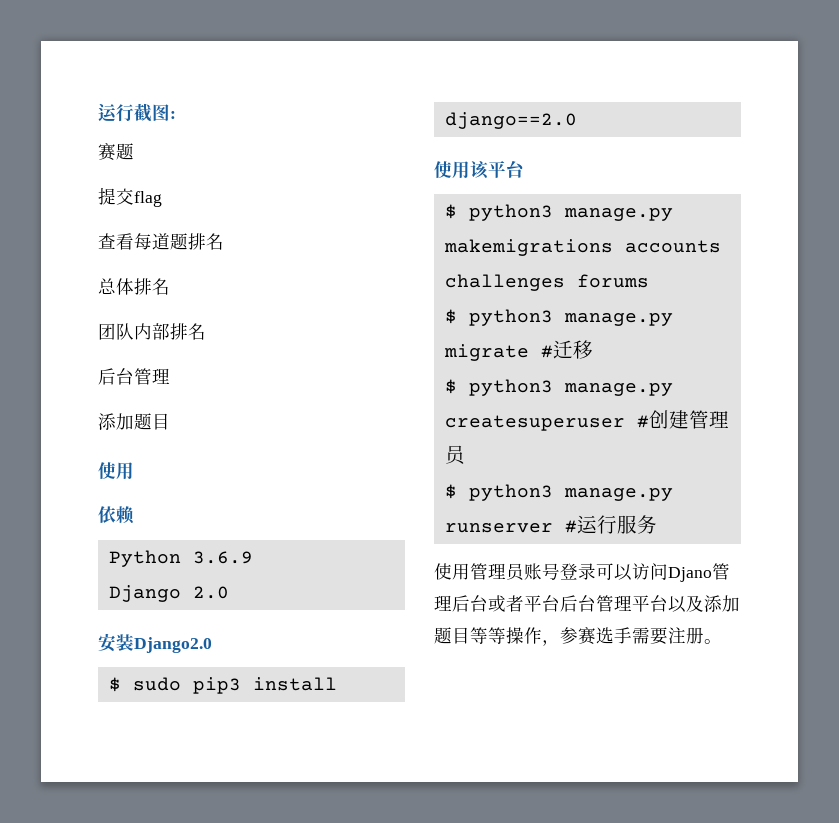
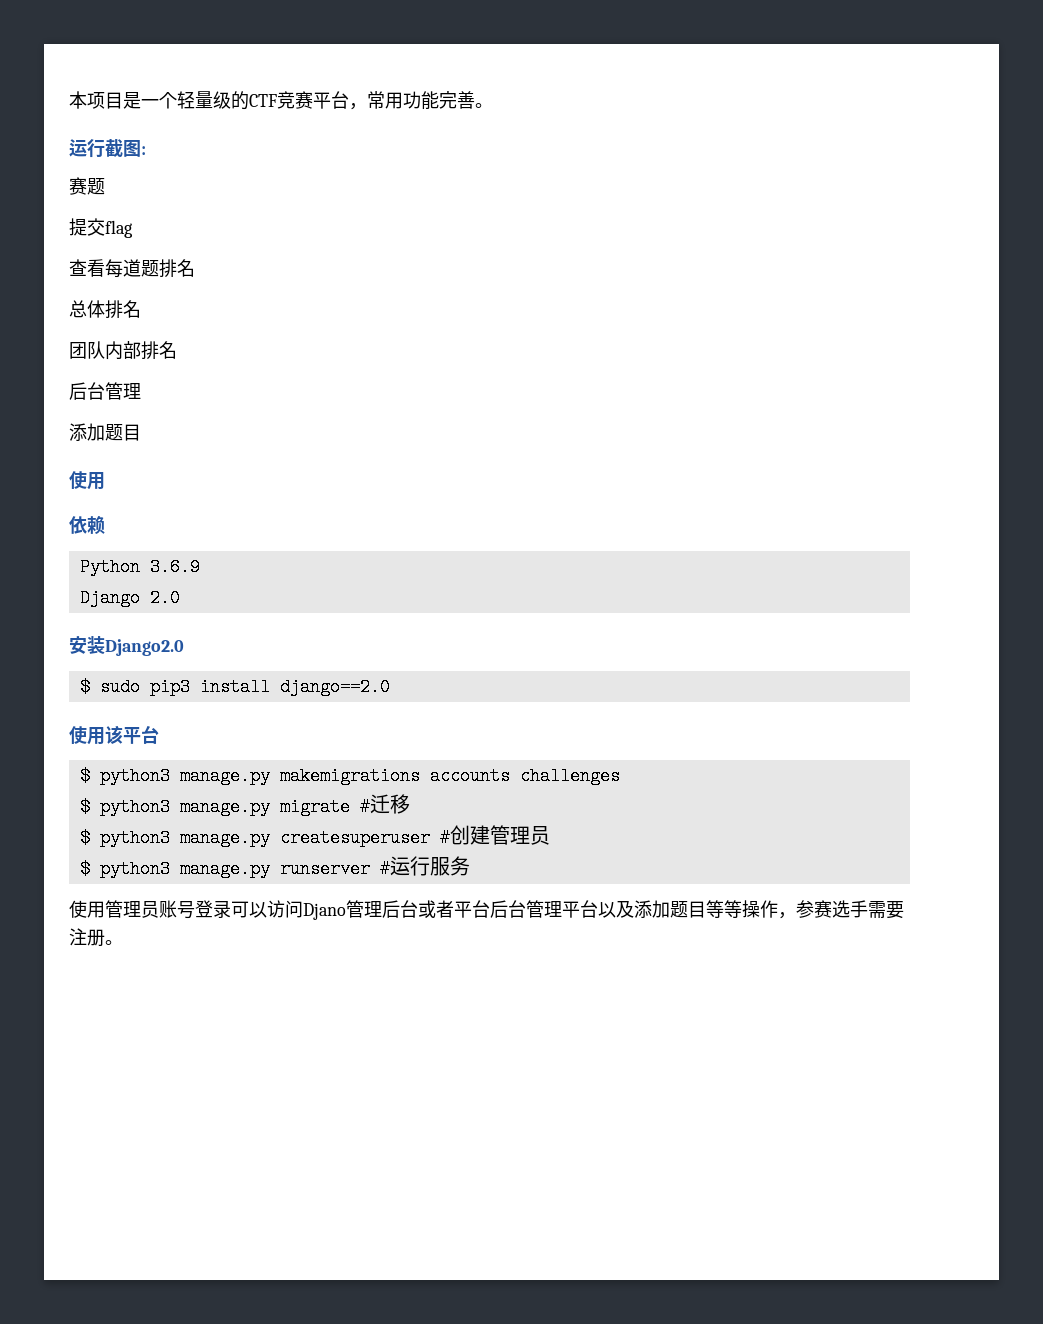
+ 本项目是一个轻量级的CTF竞赛平台，常用功能完善。
- $ python3 manage.py makemigrations accounts challenges forums
+ $ python3 manage.py makemigrations accounts challenges

